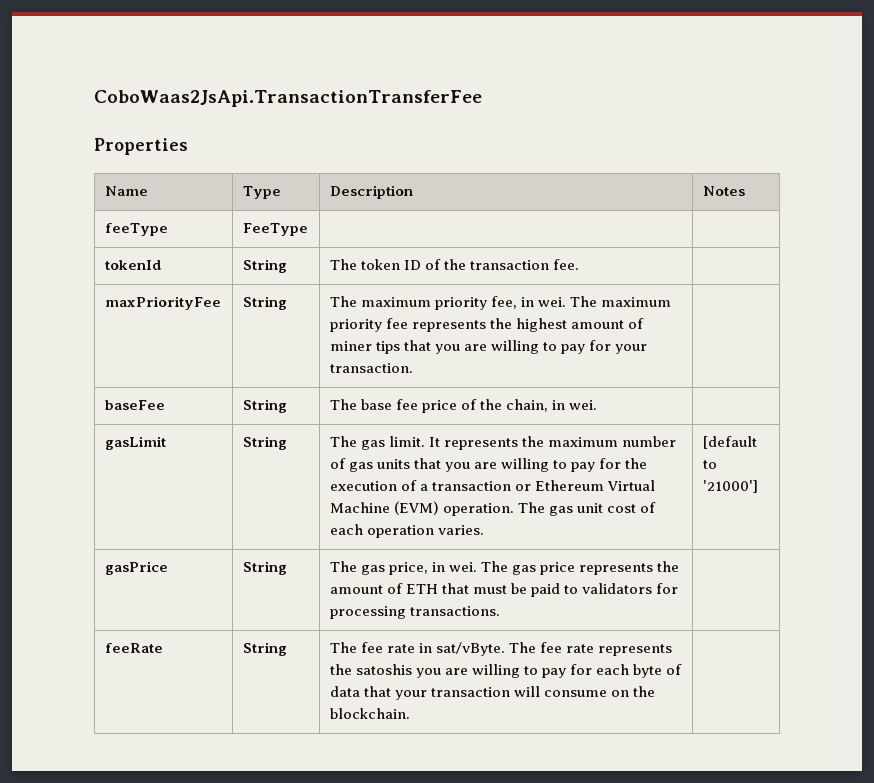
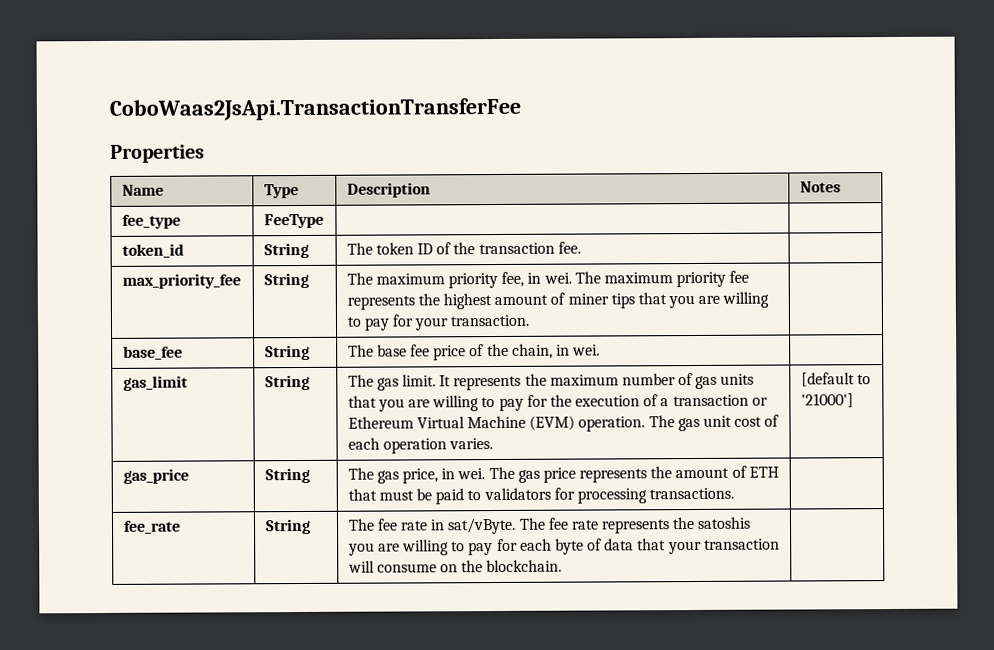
- feeType | FeeType | |
+ fee_type | FeeType | |
- tokenId | String | The token ID of the transaction fee. |
+ token_id | String | The token ID of the transaction fee. |
- maxPriorityFee | String | The maximum priority fee, in wei. The maximum priority fee represents the highest amount of miner tips that you are willing to pay for your transaction. |
+ max_priority_fee | String | The maximum priority fee, in wei. The maximum priority fee represents the highest amount of miner tips that you are willing to pay for your transaction. |
- baseFee | String | The base fee price of the chain, in wei. |
+ base_fee | String | The base fee price of the chain, in wei. |
- gasLimit
+ gas_limit
- gasPrice | String | The gas price, in wei. The gas price represents the amount of ETH that must be paid to validators for processing transactions. |
+ gas_price | String | The gas price, in wei. The gas price represents the amount of ETH that must be paid to validators for processing transactions. |
- feeRate | String | The fee rate in sat/vByte. The fee rate represents the satoshis you are willing to pay for each byte of data that your transaction will consume on the blockchain. |
+ fee_rate | String | The fee rate in sat/vByte. The fee rate represents the satoshis you are willing to pay for each byte of data that your transaction will consume on the blockchain. |

